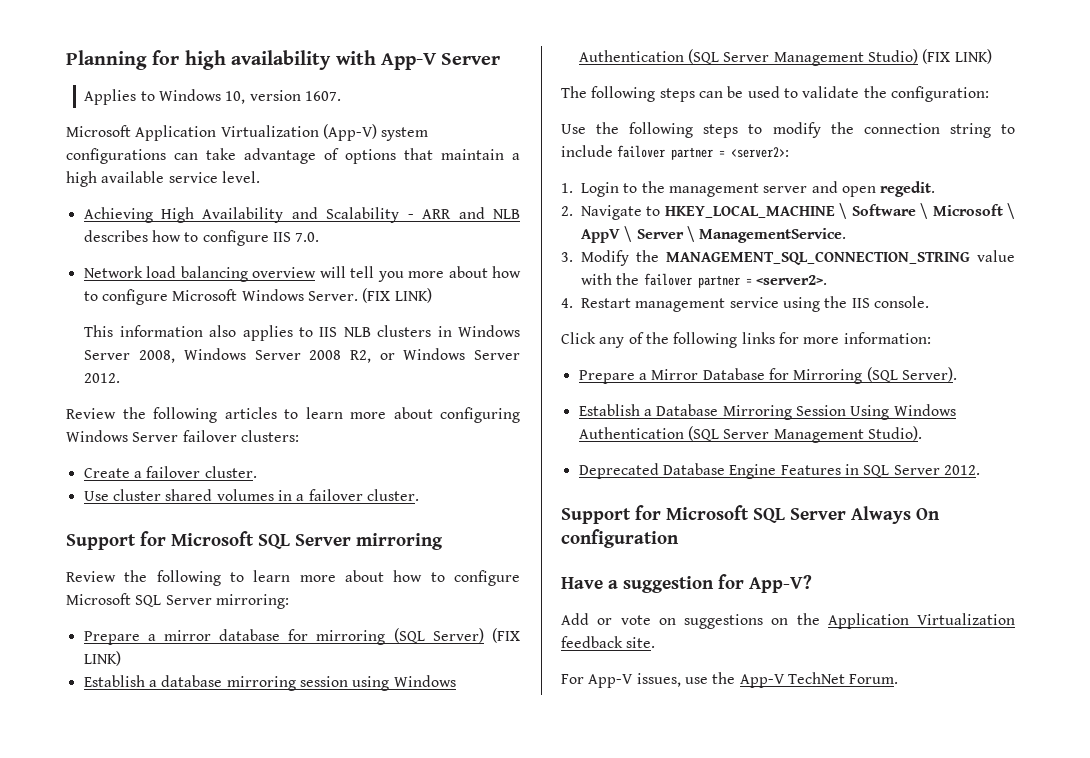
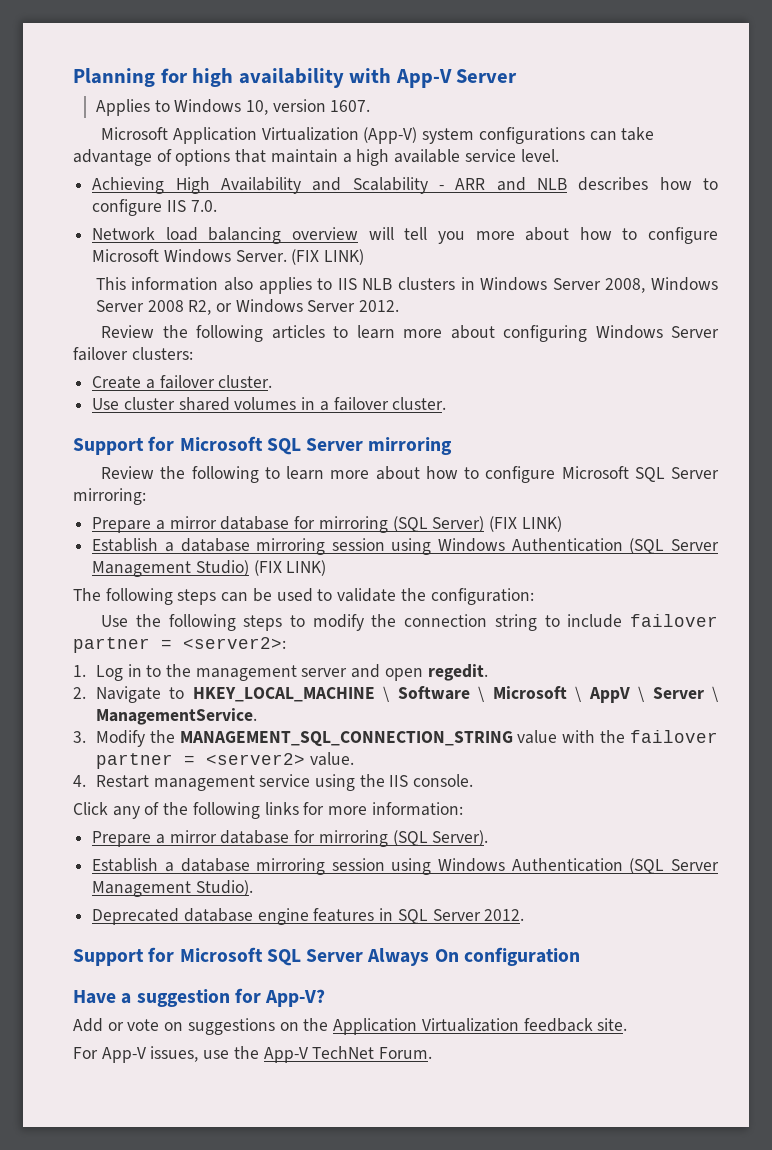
- 1. Login to the management server and open regedit.
+ 1. Log in to the management server and open regedit.
- 3. Modify the MANAGEMENT_SQL_CONNECTION_STRING value with the failover partner = <server2>.
+ 3. Modify the MANAGEMENT_SQL_CONNECTION_STRING value with the failover partner = <server2> value.
- Prepare a Mirror Database for Mirroring (SQL Server).
+ Prepare a mirror database for mirroring (SQL Server).
- Establish a Database Mirroring Session Using Windows Authentication (SQL Server Management Studio).
+ Establish a database mirroring session using Windows Authentication (SQL Server Management Studio).
- Deprecated Database Engine Features in SQL Server 2012.
+ Deprecated database engine features in SQL Server 2012.

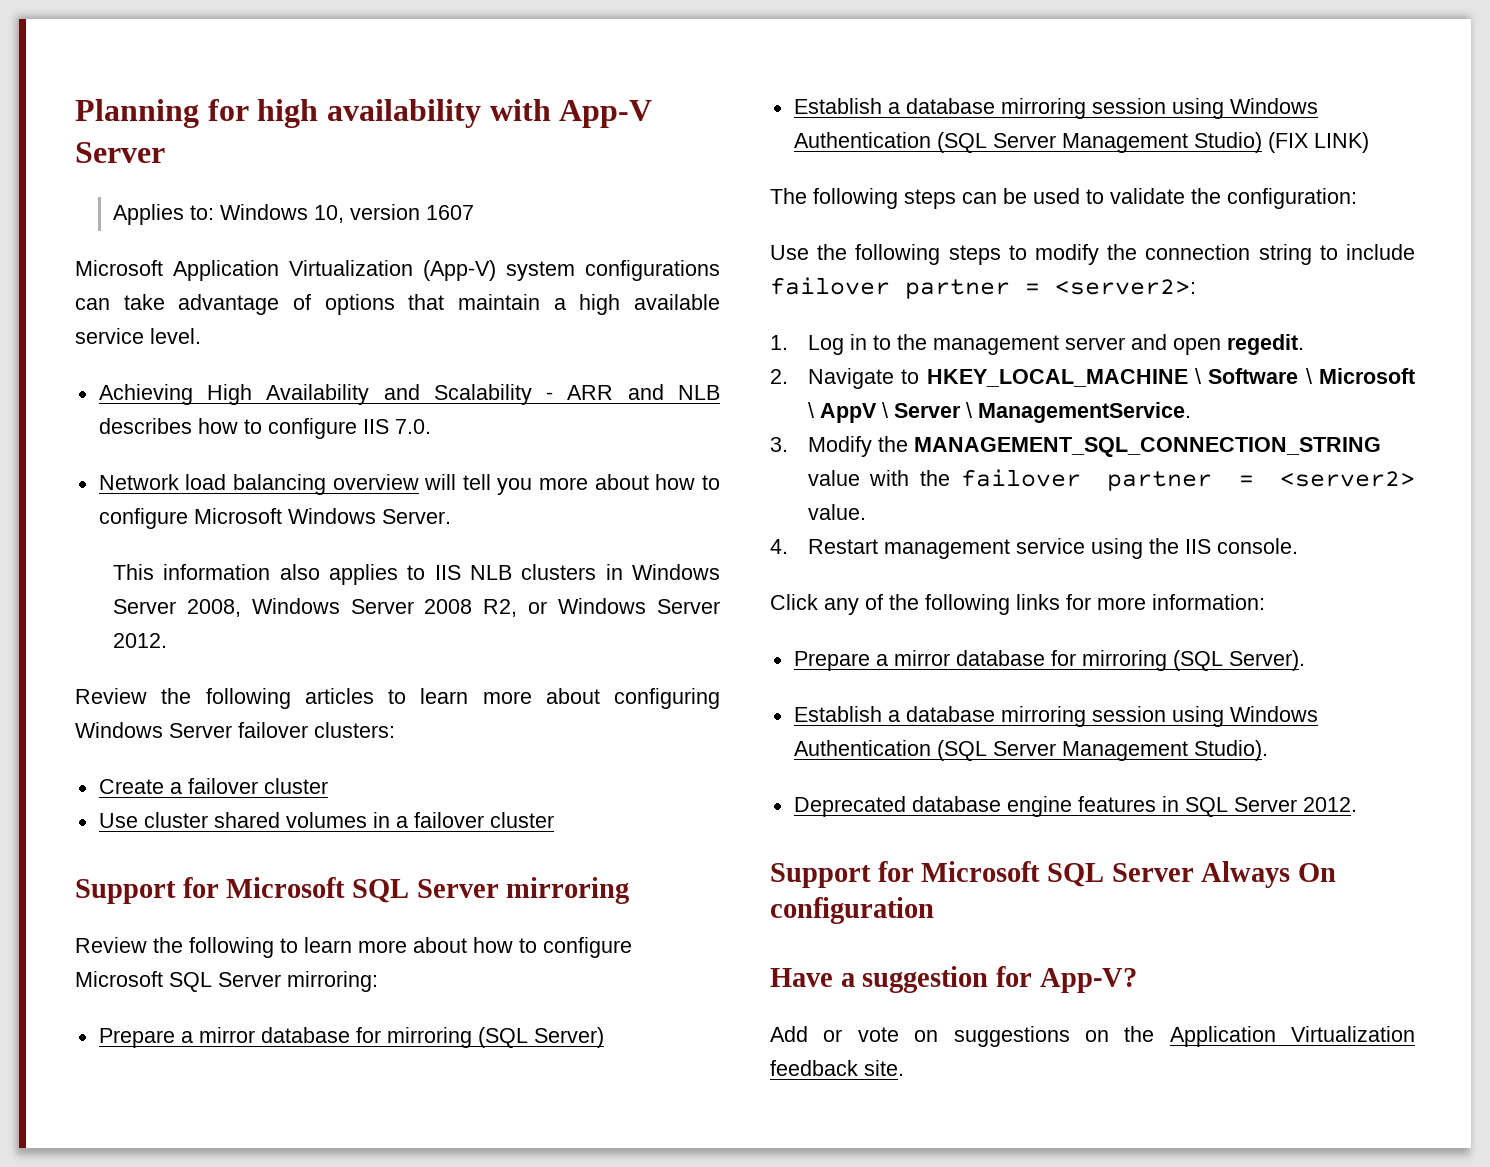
- Applies to Windows 10, version 1607.
+ Applies to: Windows 10, version 1607
- Network load balancing overview will tell you more about how to configure Microsoft Windows Server. (FIX LINK)
+ Network load balancing overview will tell you more about how to configure Microsoft Windows Server.
- Create a failover cluster.
+ Create a failover cluster
- Use cluster shared volumes in a failover cluster.
+ Use cluster shared volumes in a failover cluster
- Prepare a mirror database for mirroring (SQL Server) (FIX LINK)
+ Prepare a mirror database for mirroring (SQL Server)
- For App-V issues, use the App-V TechNet Forum.

